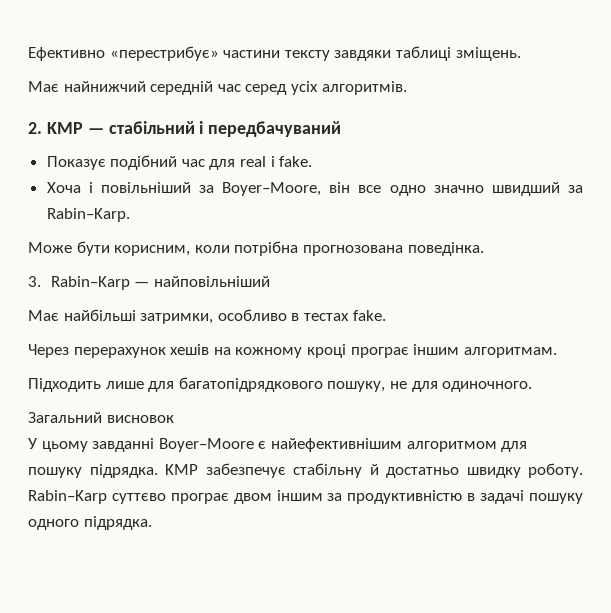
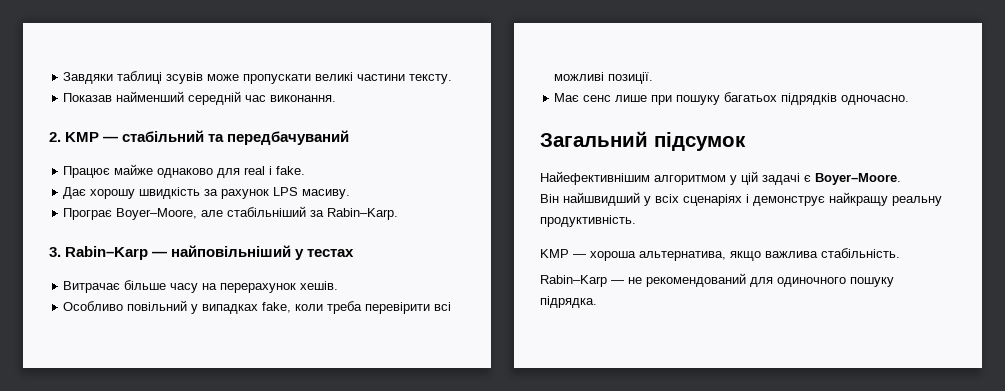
- Ефективно «перестрибує» частини тексту завдяки таблиці зміщень.
- Має найнижчий середній час серед усіх алгоритмів.
+ Завдяки таблиці зсувів може пропускати великі частини тексту.
+ Показав найменший середній час виконання.
- 2. KMP — стабільний і передбачуваний
+ 2. KMP — стабільний та передбачуваний
- Показує подібний час для real і fake.
+ Працює майже однаково для real і fake.
- Хоча і повільніший за Boyer–Moore, він все одно значно швидший за Rabin–Karp.
- Може бути корисним, коли потрібна прогнозована поведінка.
- 3. Rabin–Karp — найповільніший
- Має найбільші затримки, особливо в тестах fake.
- Через перерахунок хешів на кожному кроці програє іншим алгоритмам.
- Підходить лише для багатопідрядкового пошуку, не для одиночного.
- Загальний висновок
- У цьому завданні Boyer–Moore є найефективнішим алгоритмом для пошуку підрядка. KMP забезпечує стабільну й достатньо швидку роботу. Rabin–Karp суттєво програє двом іншим за продуктивністю в задачі пошуку одного підрядка.
+ Дає хорошу швидкість за рахунок LPS масиву.
+ Програє Boyer–Moore, але стабільніший за Rabin–Karp.
+ 3. Rabin–Karp — найповільніший у тестах
+ Витрачає більше часу на перерахунок хешів.
+ Особливо повільний у випадках fake, коли треба перевірити всі можливі позиції.
+ Має сенс лише при пошуку багатьох підрядків одночасно.
+ Загальний підсумок
+ Найефективнішим алгоритмом у цій задачі є Boyer–Moore.
+ Він найшвидший у всіх сценаріях і демонструє найкращу реальну продуктивність.
+ KMP — хороша альтернатива, якщо важлива стабільність.
+ Rabin–Karp — не рекомендований для одиночного пошуку підрядка.

